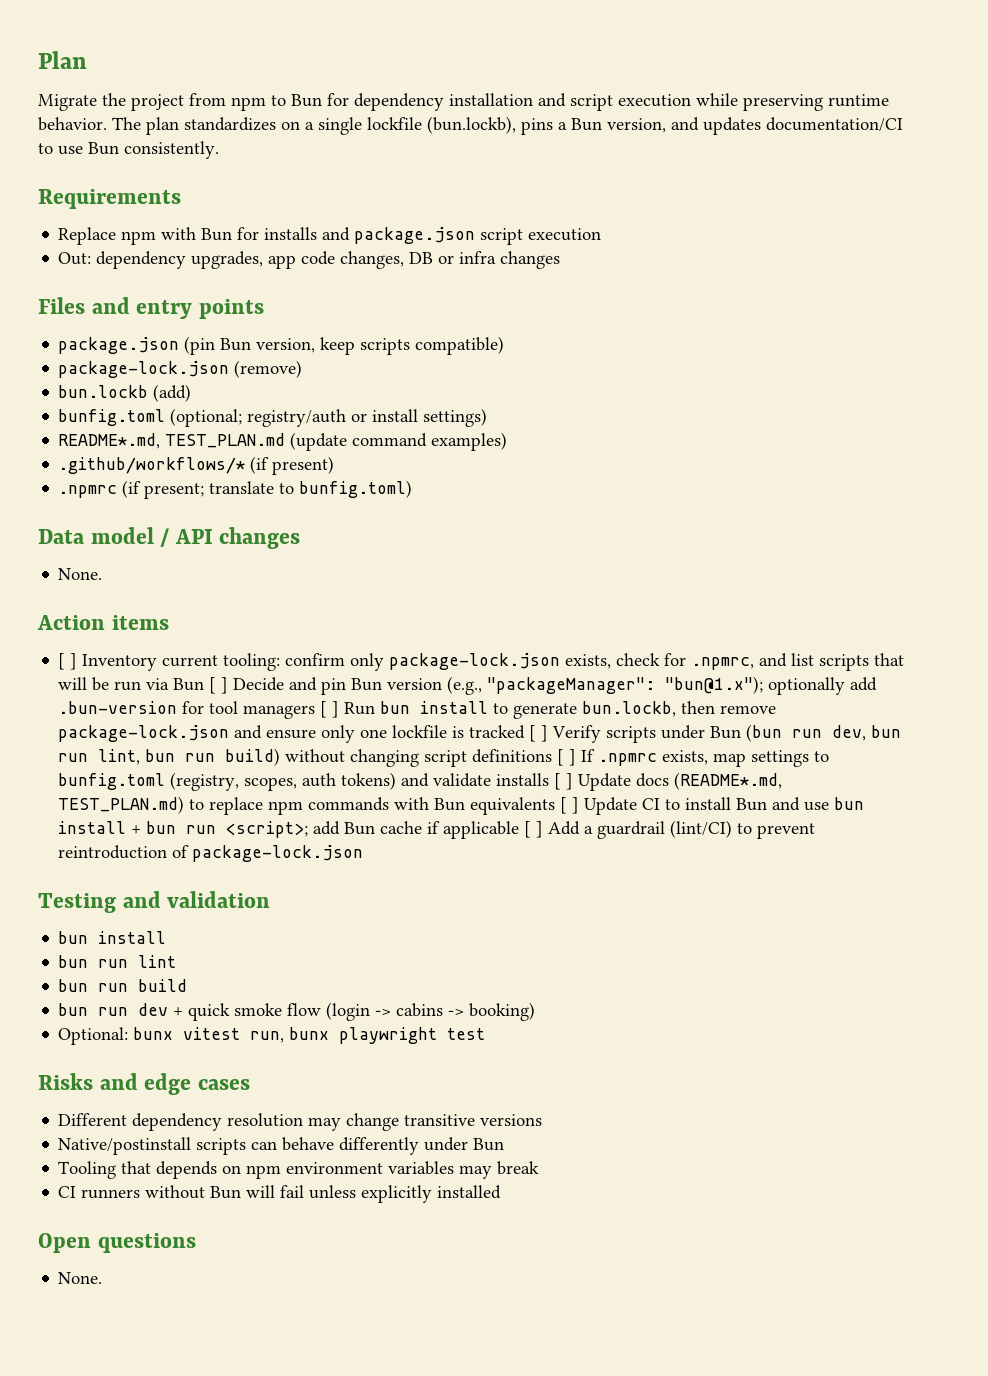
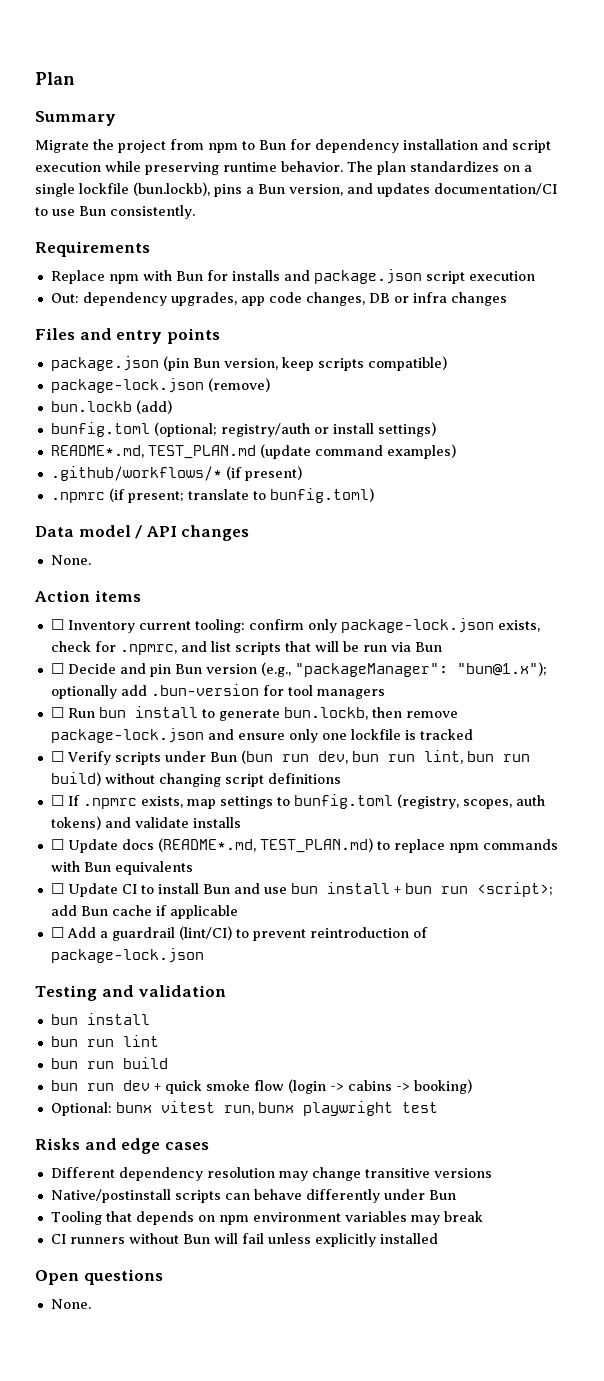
+ Summary
- [ ] Inventory current tooling:
+ ☐ Inventory current tooling:
- confirm only package-lock.json exists, check for .npmrc, and list scripts that will be run via Bun [ ] Decide and pin Bun version (e.g., "packageManager":
+ confirm only package-lock.json exists, check for .npmrc, and list scripts that will be run via Bun
+ ☐ Decide and pin Bun version (e.g., "packageManager":
- optionally add .bun-version for tool managers [ ] Run bun install to generate bun.lockb, then remove package-lock.json and ensure only one lockfile is tracked [ ] Verify scripts under Bun (bun run dev, bun run lint, bun run build) without changing script definitions [ ] If .npmrc exists, map settings to bunfig.toml (registry, scopes, auth tokens) and validate installs [ ] Update docs (README*.md, TEST_PLAN.md) to replace npm commands with Bun equivalents [ ] Update CI to install Bun and use bun install + bun run <script>;
+ optionally add .bun-version for tool managers
+ ☐ Run bun install to generate bun.lockb, then remove package-lock.json and ensure only one lockfile is tracked
+ ☐ Verify scripts under Bun (bun run dev, bun run lint, bun run build) without changing script definitions
+ ☐ If .npmrc exists, map settings to bunfig.toml (registry, scopes, auth tokens) and validate installs
+ ☐ Update docs (README*.md, TEST_PLAN.md) to replace npm commands with Bun equivalents
+ ☐ Update CI to install Bun and use bun install + bun run <script>;
- add Bun cache if applicable [ ] Add a guardrail (lint/CI) to prevent reintroduction of package-lock.json
+ add Bun cache if applicable
+ ☐ Add a guardrail (lint/CI) to prevent reintroduction of package-lock.json

